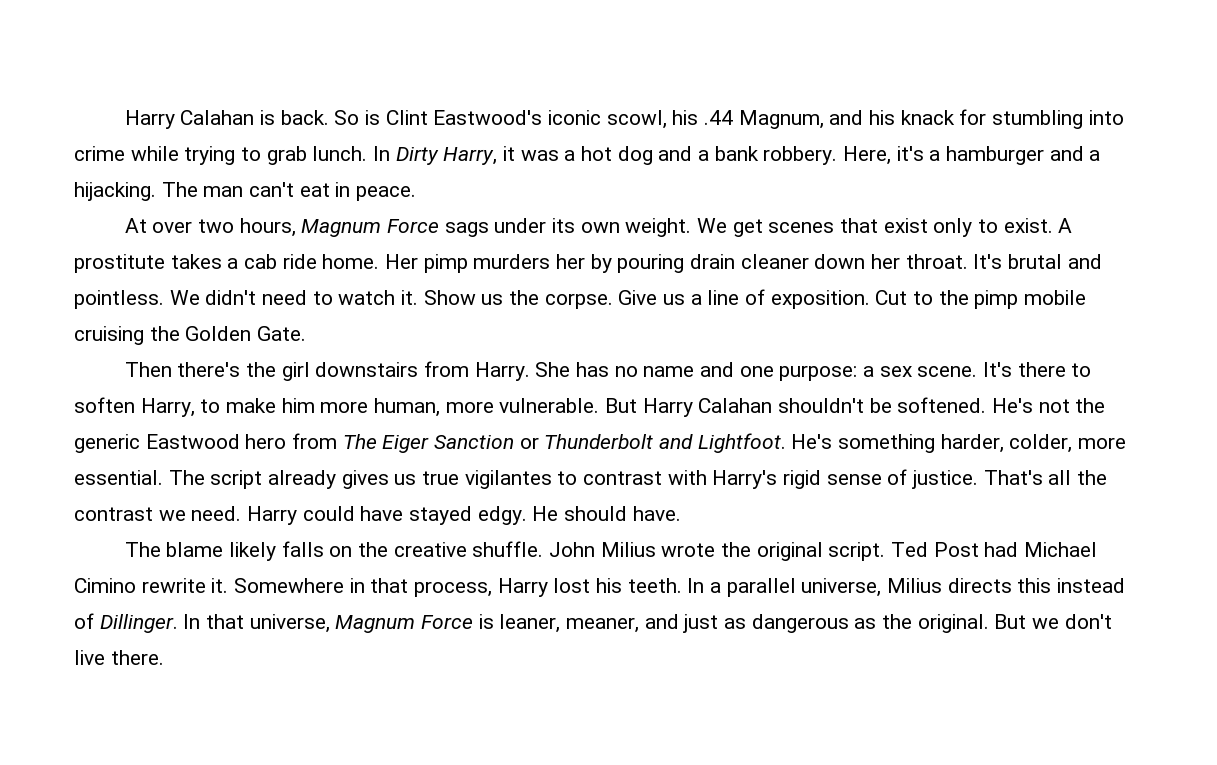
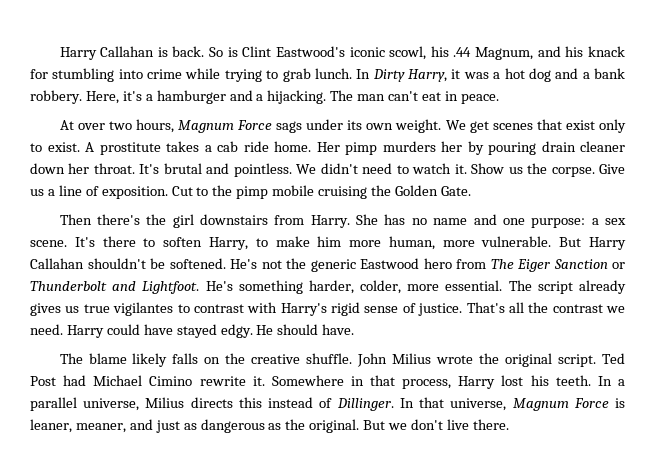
- Harry Calahan is back.
+ Harry Callahan is back.
- But Harry Calahan shouldn't be softened.
+ But Harry Callahan shouldn't be softened.

